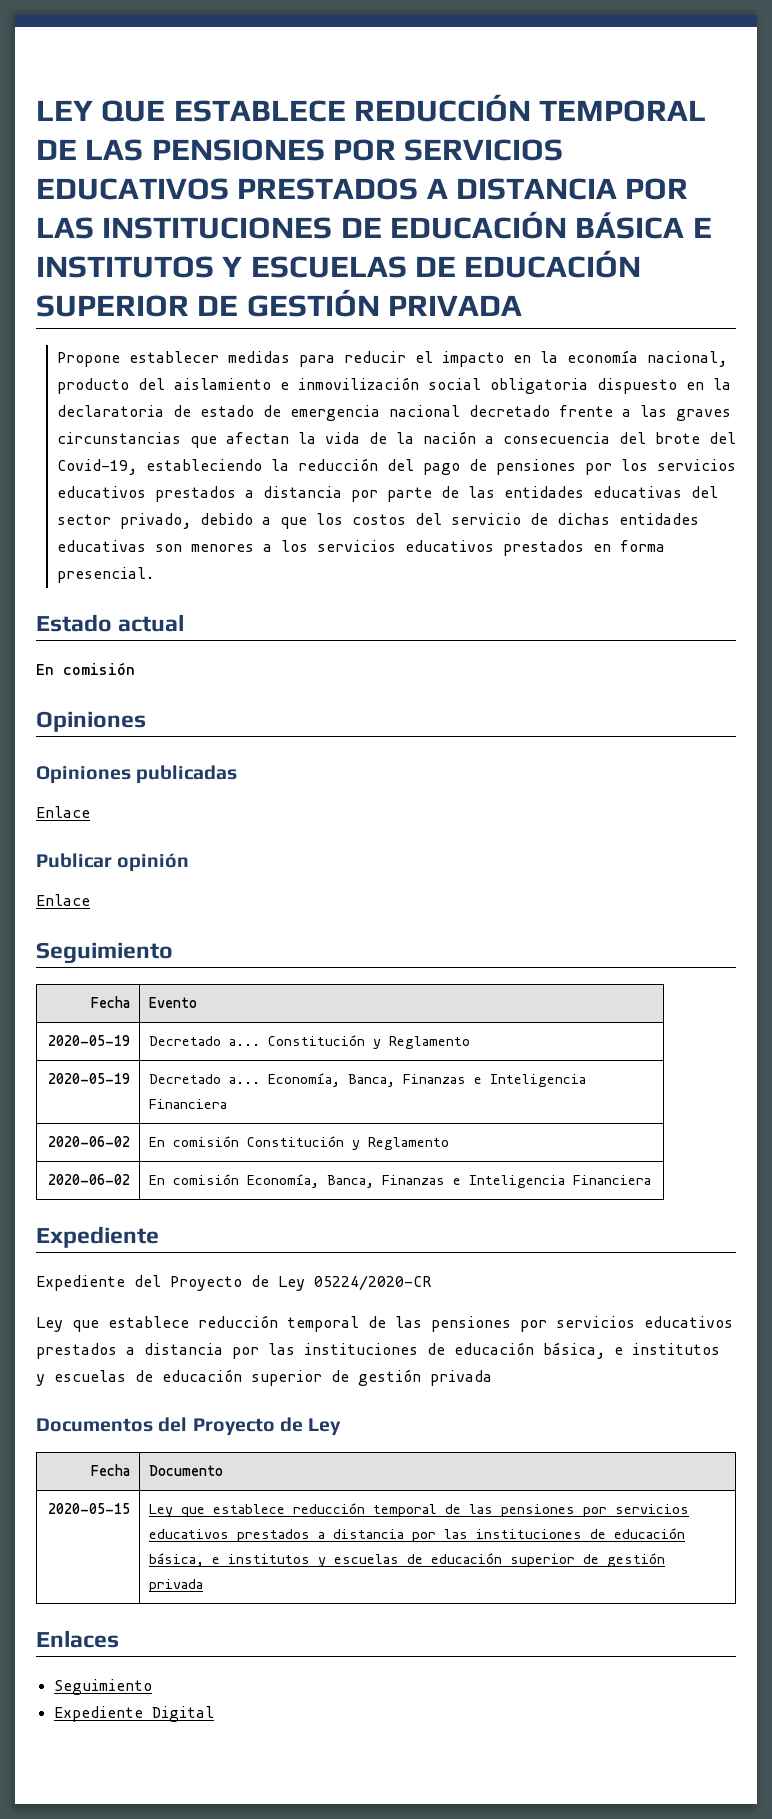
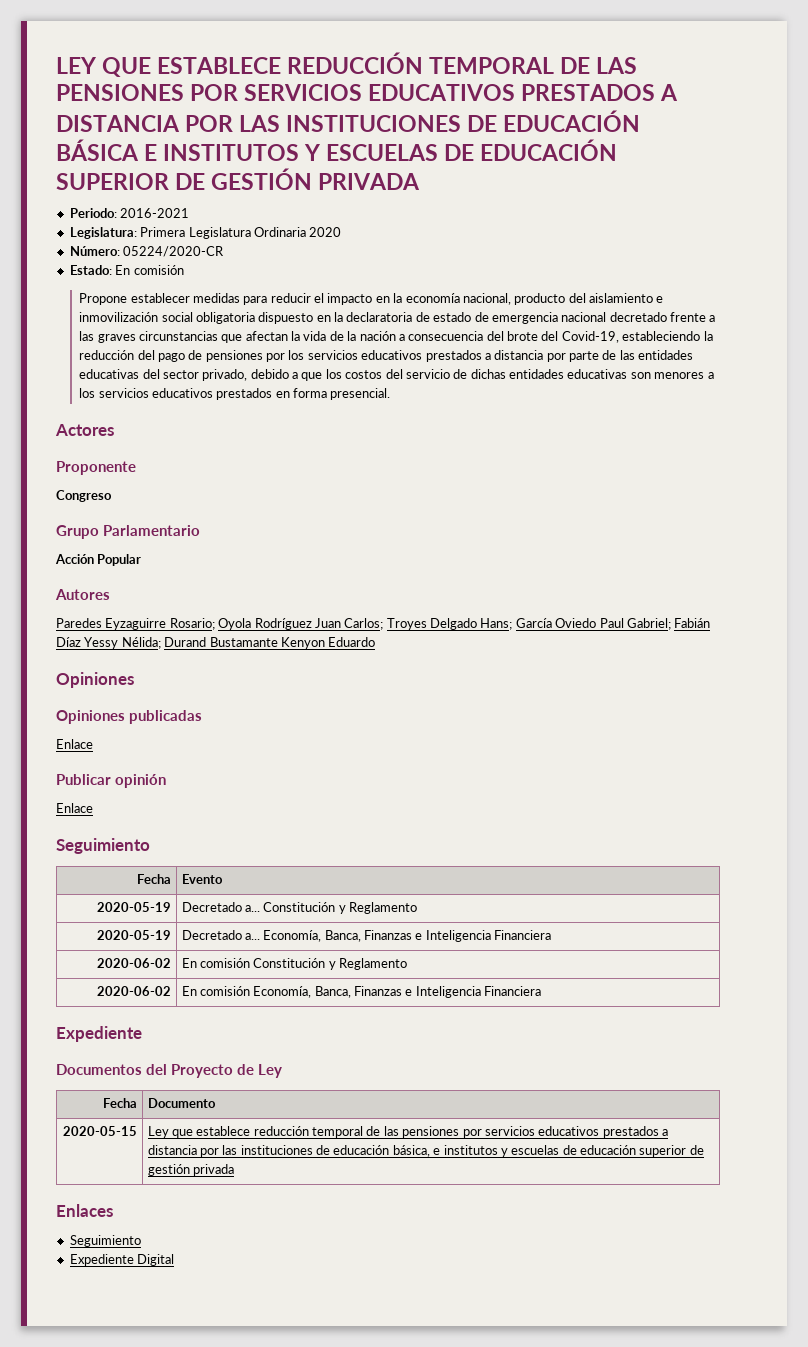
+ Periodo: 2016-2021
+ Legislatura: Primera Legislatura Ordinaria 2020
+ Número: 05224/2020-CR
+ Estado: En comisión
- Estado actual
- En comisión
+ Actores
+ Proponente
+ Congreso
+ Grupo Parlamentario
+ Acción Popular
+ Autores
+ Paredes Eyzaguirre Rosario; Oyola Rodríguez Juan Carlos; Troyes Delgado Hans; García Oviedo Paul Gabriel; Fabián Díaz Yessy Nélida; Durand Bustamante Kenyon Eduardo
- Expediente del Proyecto de Ley 05224/2020-CR
- Ley que establece reducción temporal de las pensiones por servicios educativos prestados a distancia por las instituciones de educación básica, e institutos y escuelas de educación superior de gestión privada

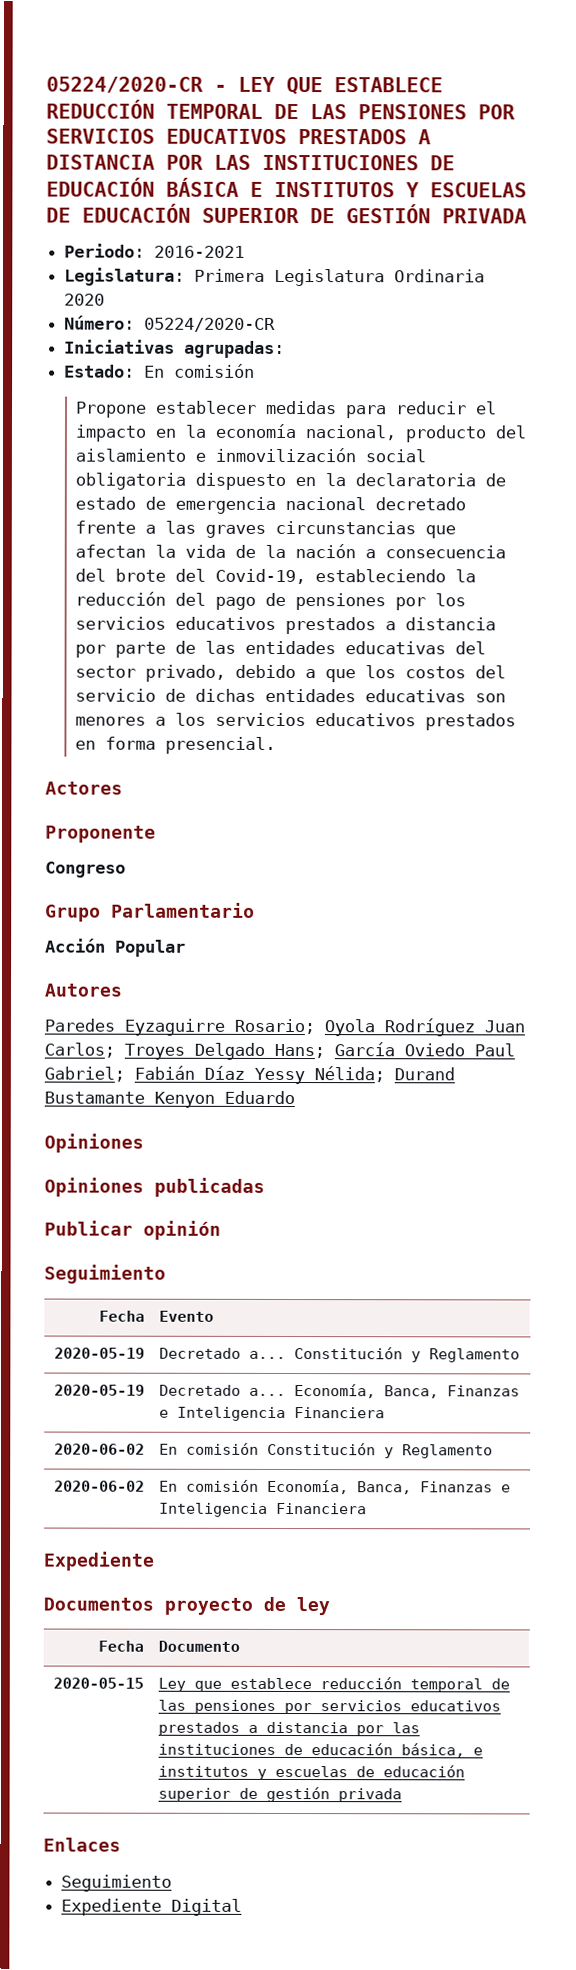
- LEY QUE ESTABLECE REDUCCIÓN TEMPORAL DE LAS PENSIONES POR SERVICIOS EDUCATIVOS PRESTADOS A DISTANCIA POR LAS INSTITUCIONES DE EDUCACIÓN BÁSICA E INSTITUTOS Y ESCUELAS DE EDUCACIÓN SUPERIOR DE GESTIÓN PRIVADA
+ 05224/2020-CR - LEY QUE ESTABLECE REDUCCIÓN TEMPORAL DE LAS PENSIONES POR SERVICIOS EDUCATIVOS PRESTADOS A DISTANCIA POR LAS INSTITUCIONES DE EDUCACIÓN BÁSICA E INSTITUTOS Y ESCUELAS DE EDUCACIÓN SUPERIOR DE GESTIÓN PRIVADA
+ Iniciativas agrupadas:
  Opiniones publicadas
- Enlace
  Publicar opinión
- Enlace
- Documentos del Proyecto de Ley
+ Documentos proyecto de ley

